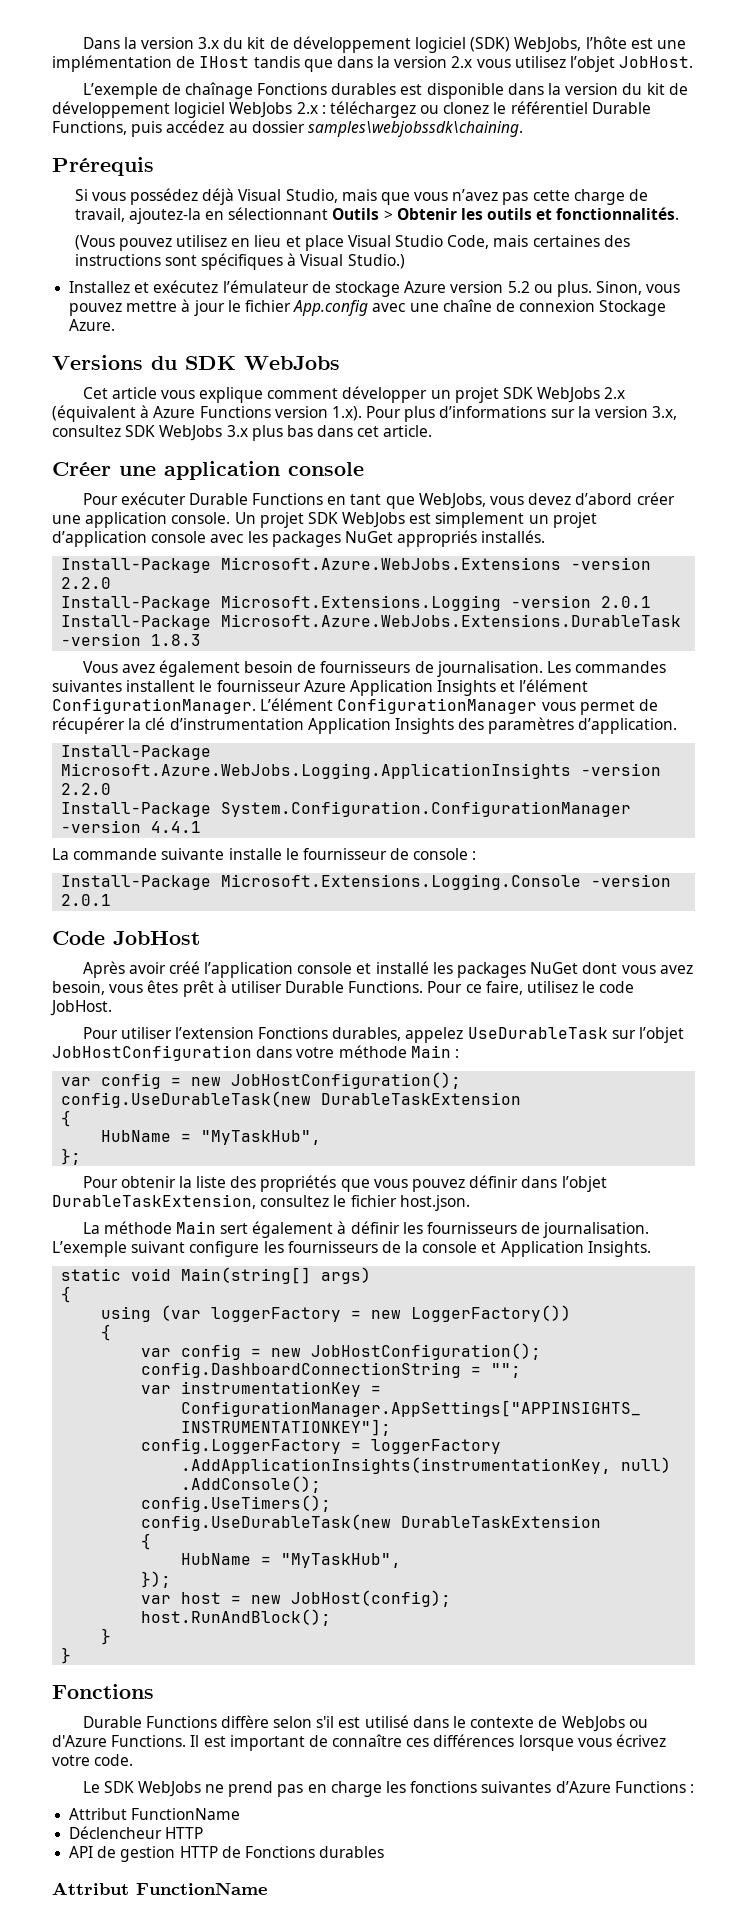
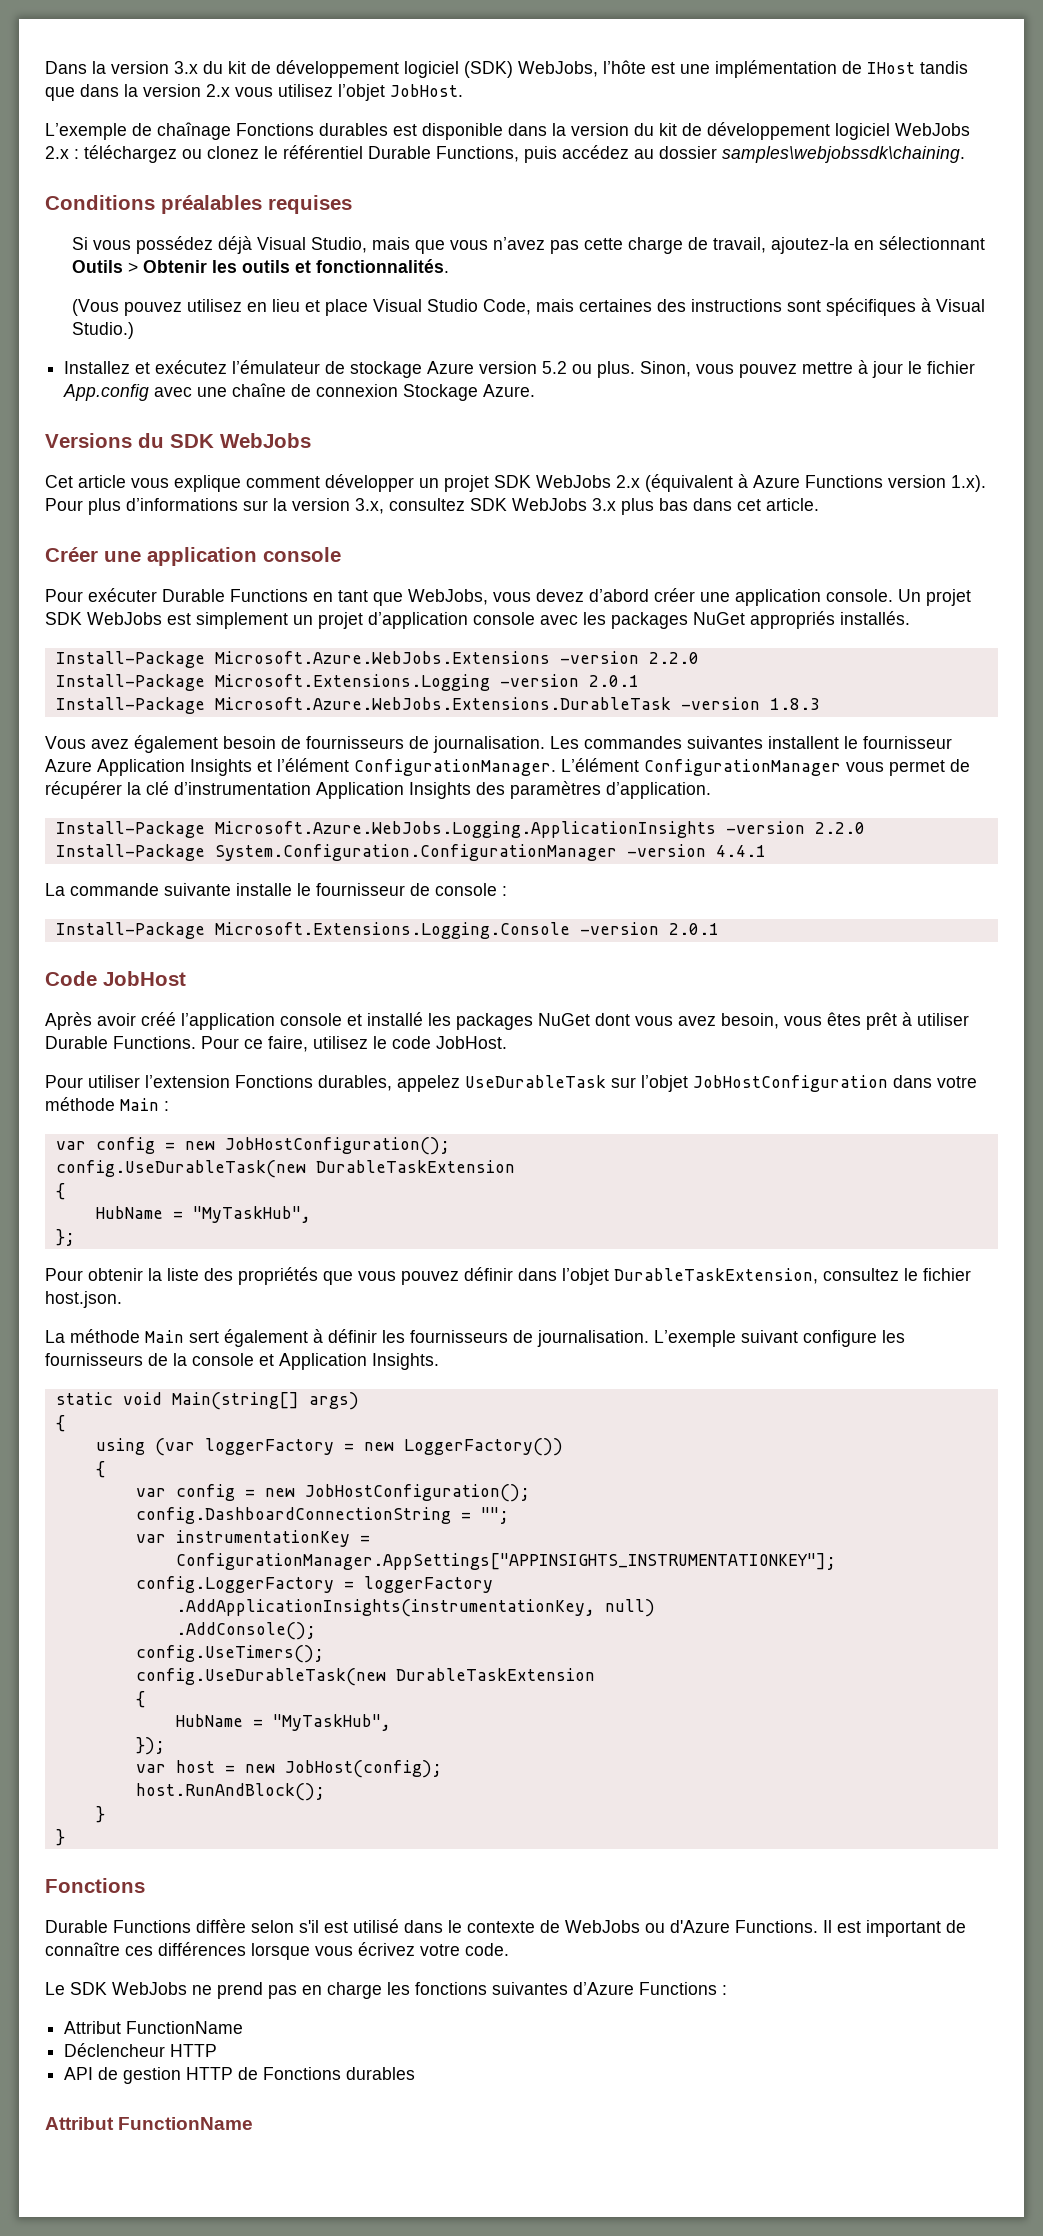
- Prérequis
+ Conditions préalables requises

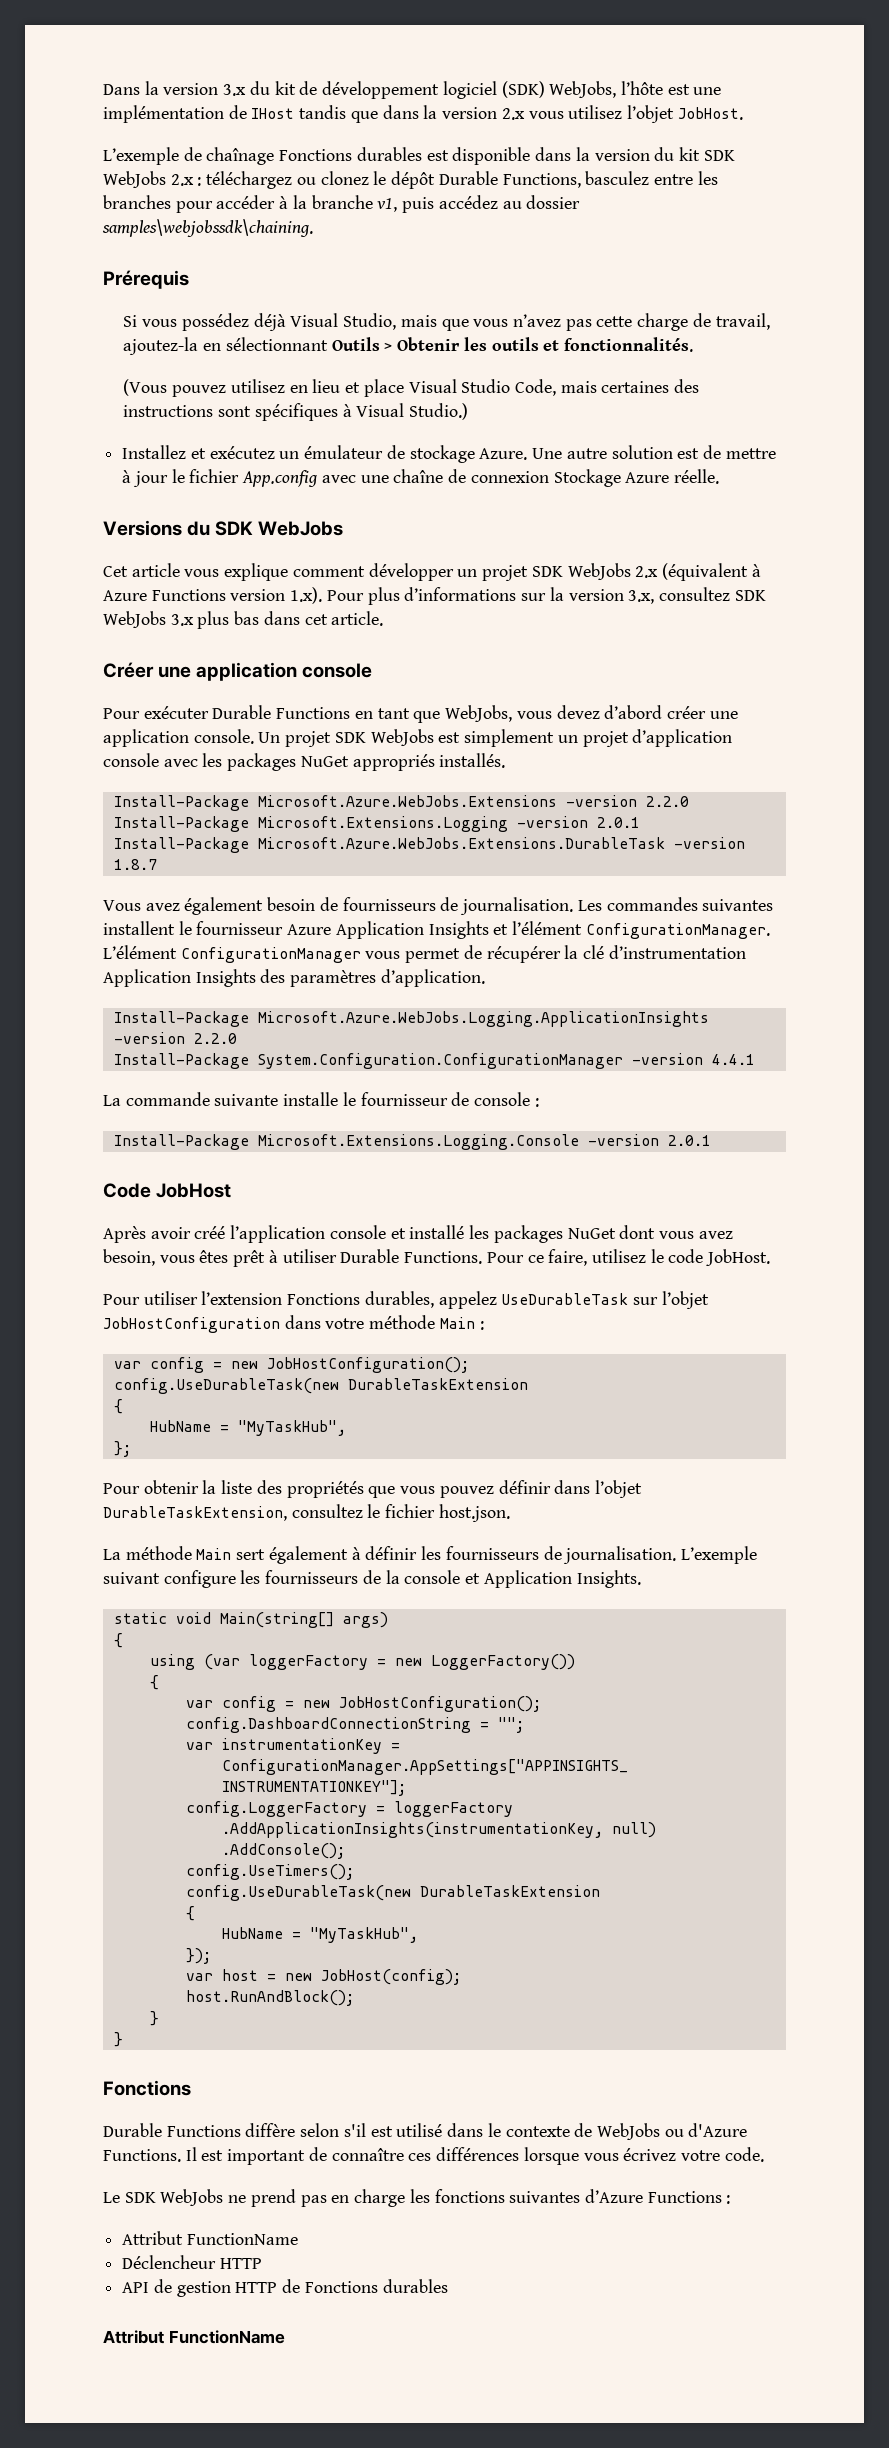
- L’exemple de chaînage Fonctions durables est disponible dans la version du kit de développement logiciel WebJobs 2.x : téléchargez ou clonez le référentiel Durable Functions, puis accédez au dossier samples\webjobssdk\chaining.
+ L’exemple de chaînage Fonctions durables est disponible dans la version du kit SDK WebJobs 2.x : téléchargez ou clonez le dépôt Durable Functions, basculez entre les branches pour accéder à la branche v1, puis accédez au dossier samples\webjobssdk\chaining.
- Conditions préalables requises
+ Prérequis
- Installez et exécutez l’émulateur de stockage Azure version 5.2 ou plus. Sinon, vous pouvez mettre à jour le fichier App.config avec une chaîne de connexion Stockage Azure.
+ Installez et exécutez un émulateur de stockage Azure. Une autre solution est de mettre à jour le fichier App.config avec une chaîne de connexion Stockage Azure réelle.
- Install-Package Microsoft.Azure.WebJobs.Extensions.DurableTask -version 1.8.3
+ Install-Package Microsoft.Azure.WebJobs.Extensions.DurableTask -version 1.8.7

